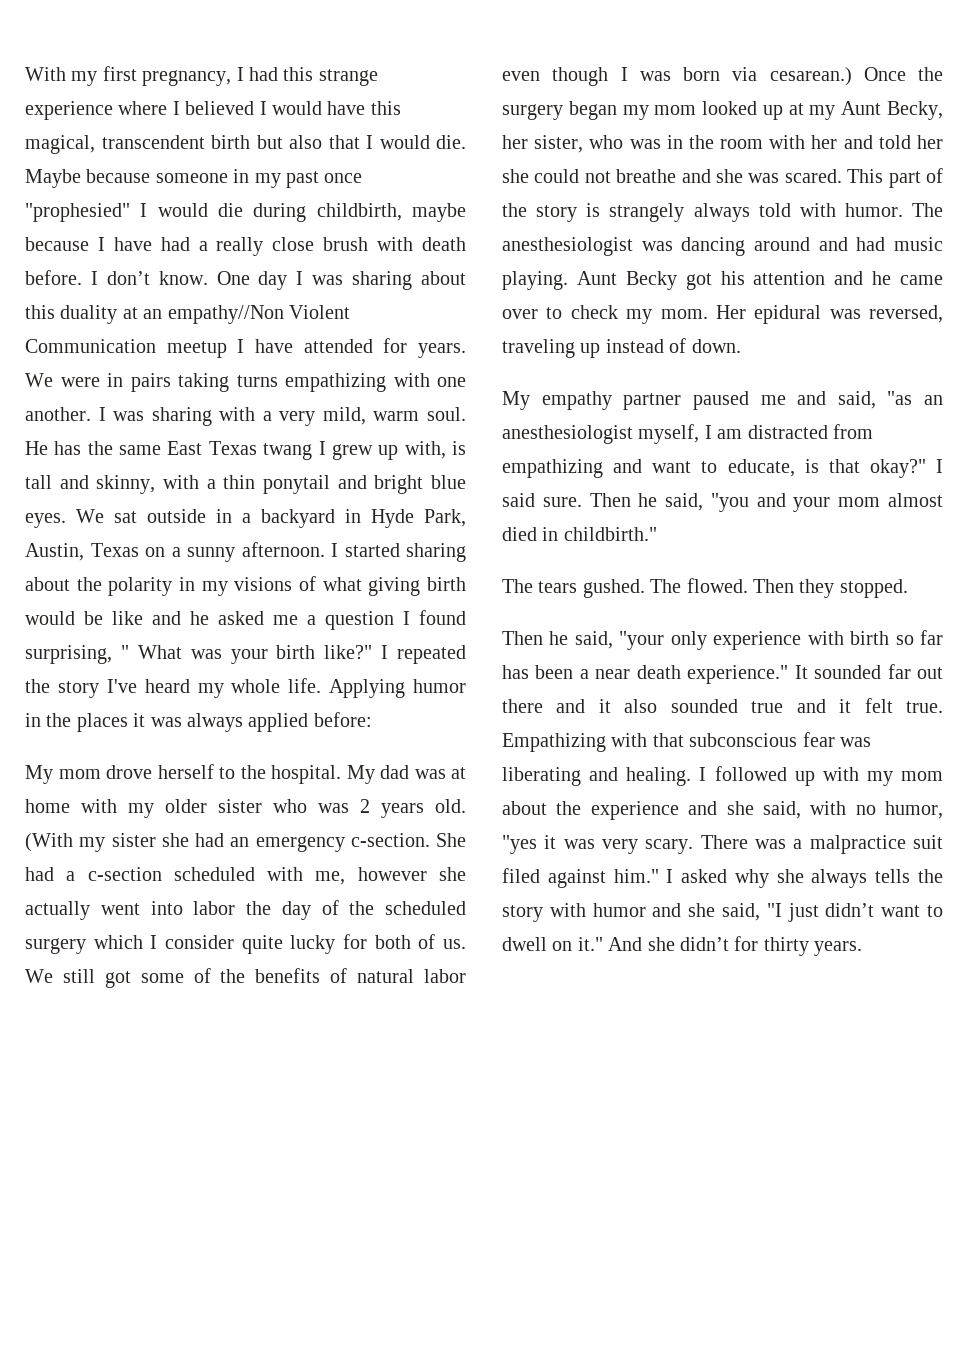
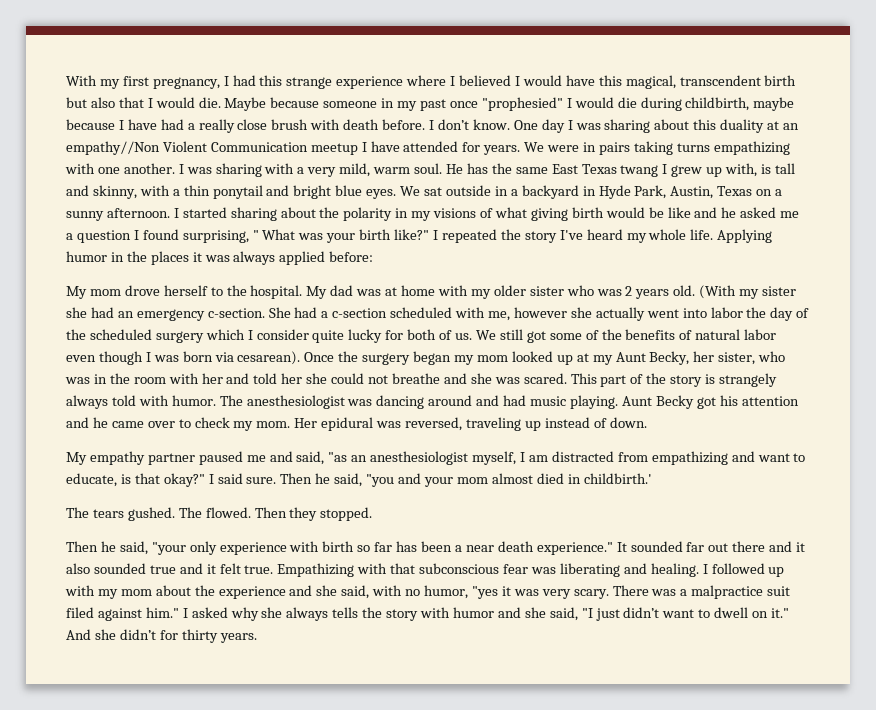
- We still got some of the benefits of natural labor even though I was born via cesarean.)
+ We still got some of the benefits of natural labor even though I was born via cesarean).
- Then he said, "you and your mom almost died in childbirth."
+ Then he said, "you and your mom almost died in childbirth.'

